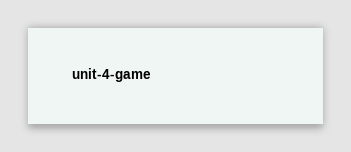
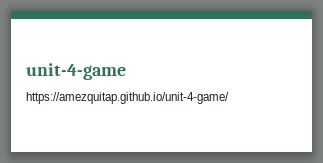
+ https://amezquitap.github.io/unit-4-game/

